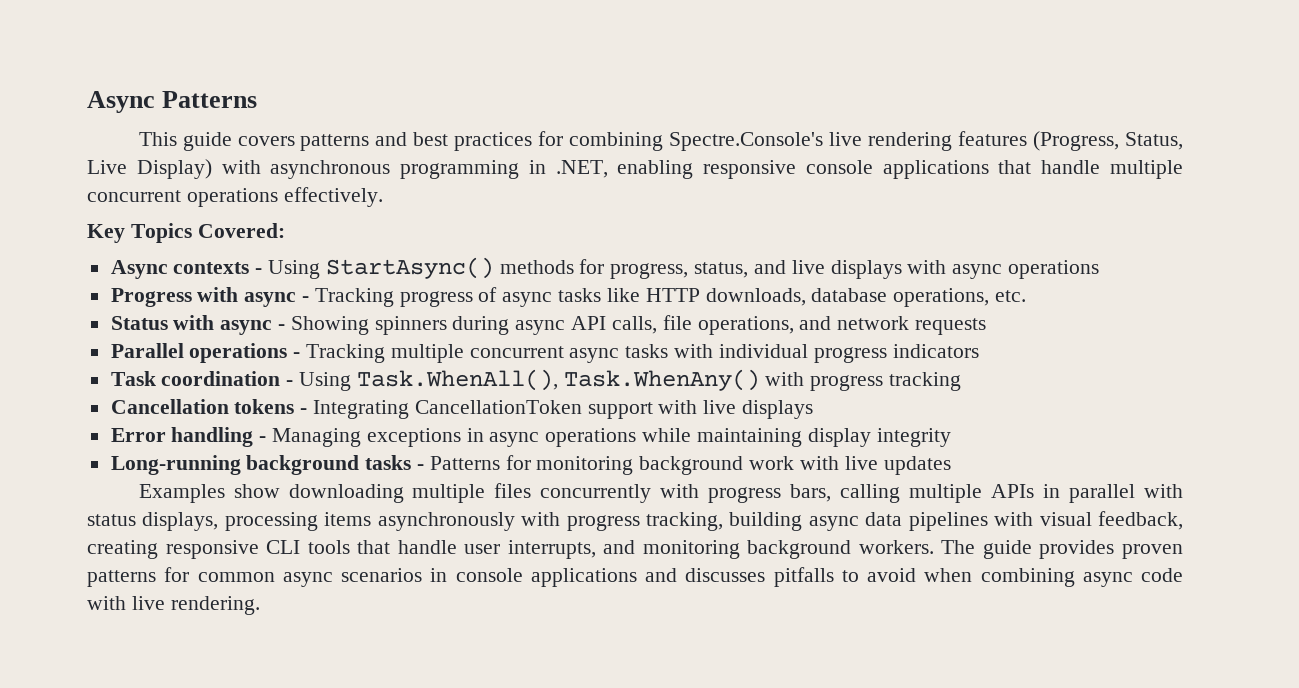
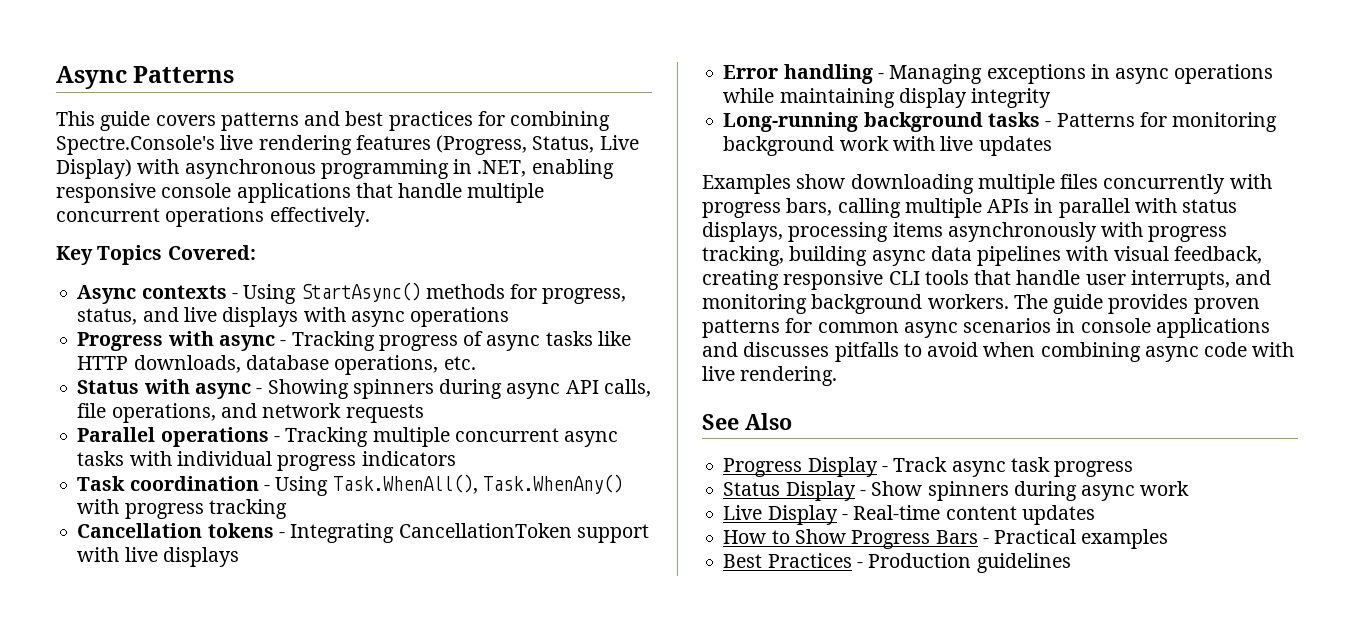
+ See Also
+ Progress Display - Track async task progress
+ Status Display - Show spinners during async work
+ Live Display - Real-time content updates
+ How to Show Progress Bars - Practical examples
+ Best Practices - Production guidelines

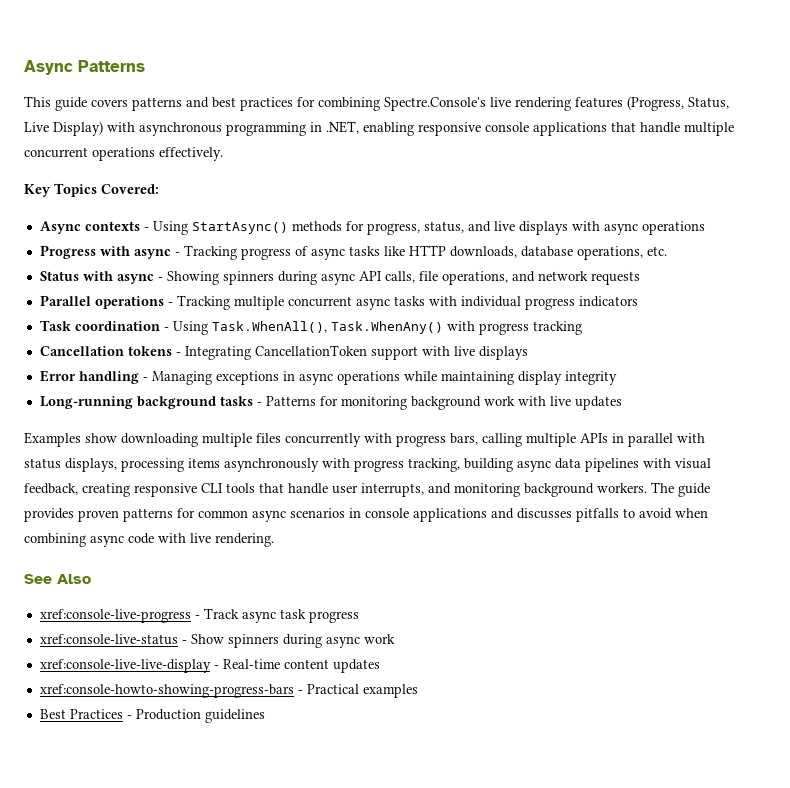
- Progress Display - Track async task progress
+ xref:console-live-progress - Track async task progress
- Status Display - Show spinners during async work
+ xref:console-live-status - Show spinners during async work
- Live Display - Real-time content updates
+ xref:console-live-live-display - Real-time content updates
- How to Show Progress Bars - Practical examples
+ xref:console-howto-showing-progress-bars - Practical examples

